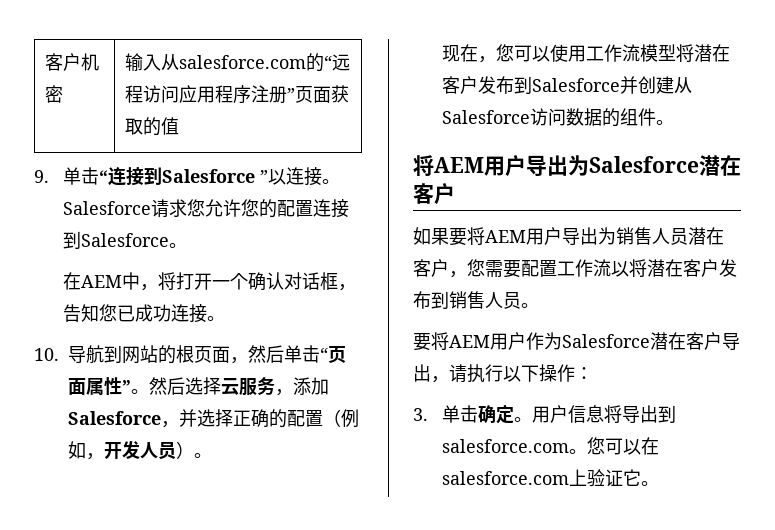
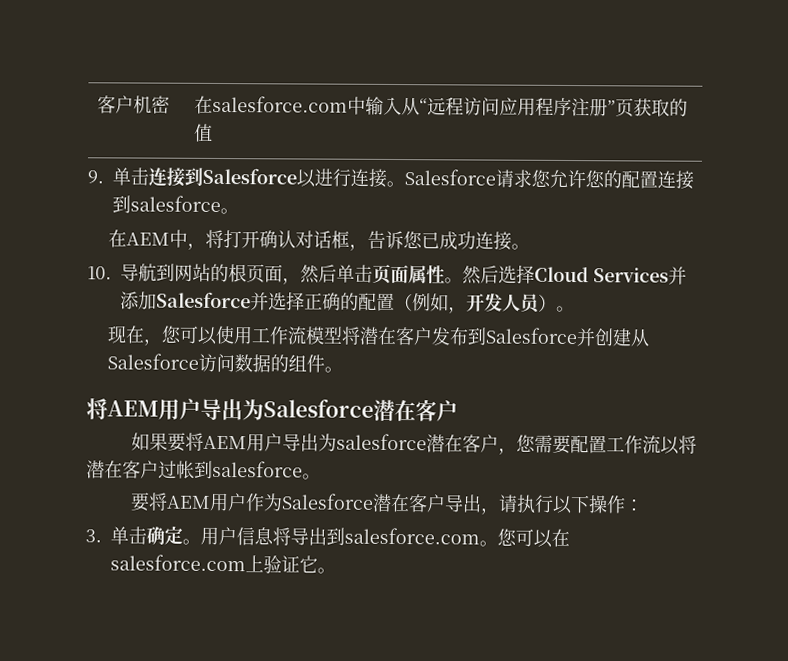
- 客户机密 | 输入从salesforce.com的“远程访问应用程序注册”页面获取的值
+ 客户机密 | 在salesforce.com中输入从“远程访问应用程序注册”页获取的值
- 9.单击“连接到Salesforce ”以连接。
+ 9.单击连接到Salesforce以进行连接。
- Salesforce请求您允许您的配置连接到Salesforce。
+ Salesforce请求您允许您的配置连接到salesforce。
- 在AEM中，将打开一个确认对话框，告知您已成功连接。
+ 在AEM中，将打开确认对话框，告诉您已成功连接。
- 10.导航到网站的根页面，然后单击“页面属性”。
+ 10.导航到网站的根页面，然后单击页面属性。
- 然后选择云服务，添加Salesforce，并选择正确的配置（例如，开发人员）。
+ 然后选择Cloud Services并添加Salesforce并选择正确的配置（例如，开发人员）。
- 如果要将AEM用户导出为销售人员潜在客户，您需要配置工作流以将潜在客户发布到销售人员。
+ 如果要将AEM用户导出为salesforce潜在客户，您需要配置工作流以将潜在客户过帐到salesforce。

